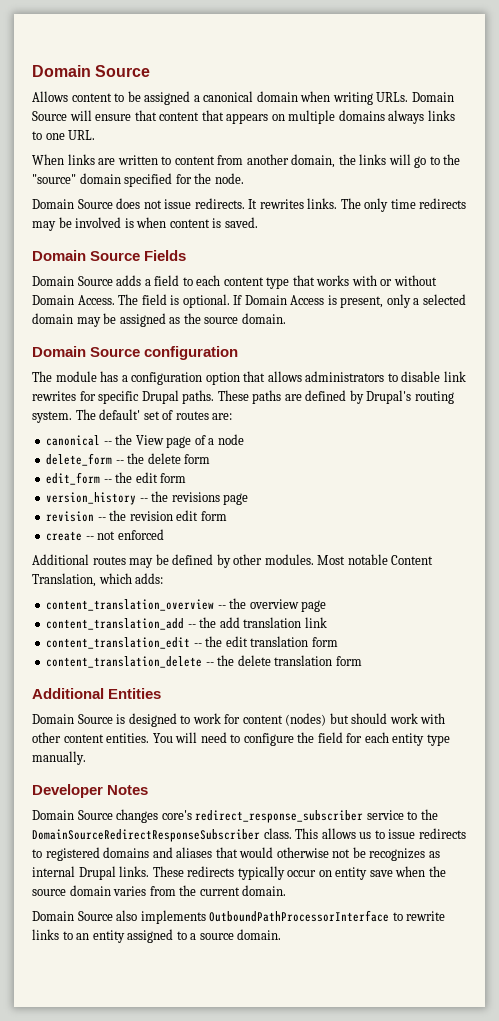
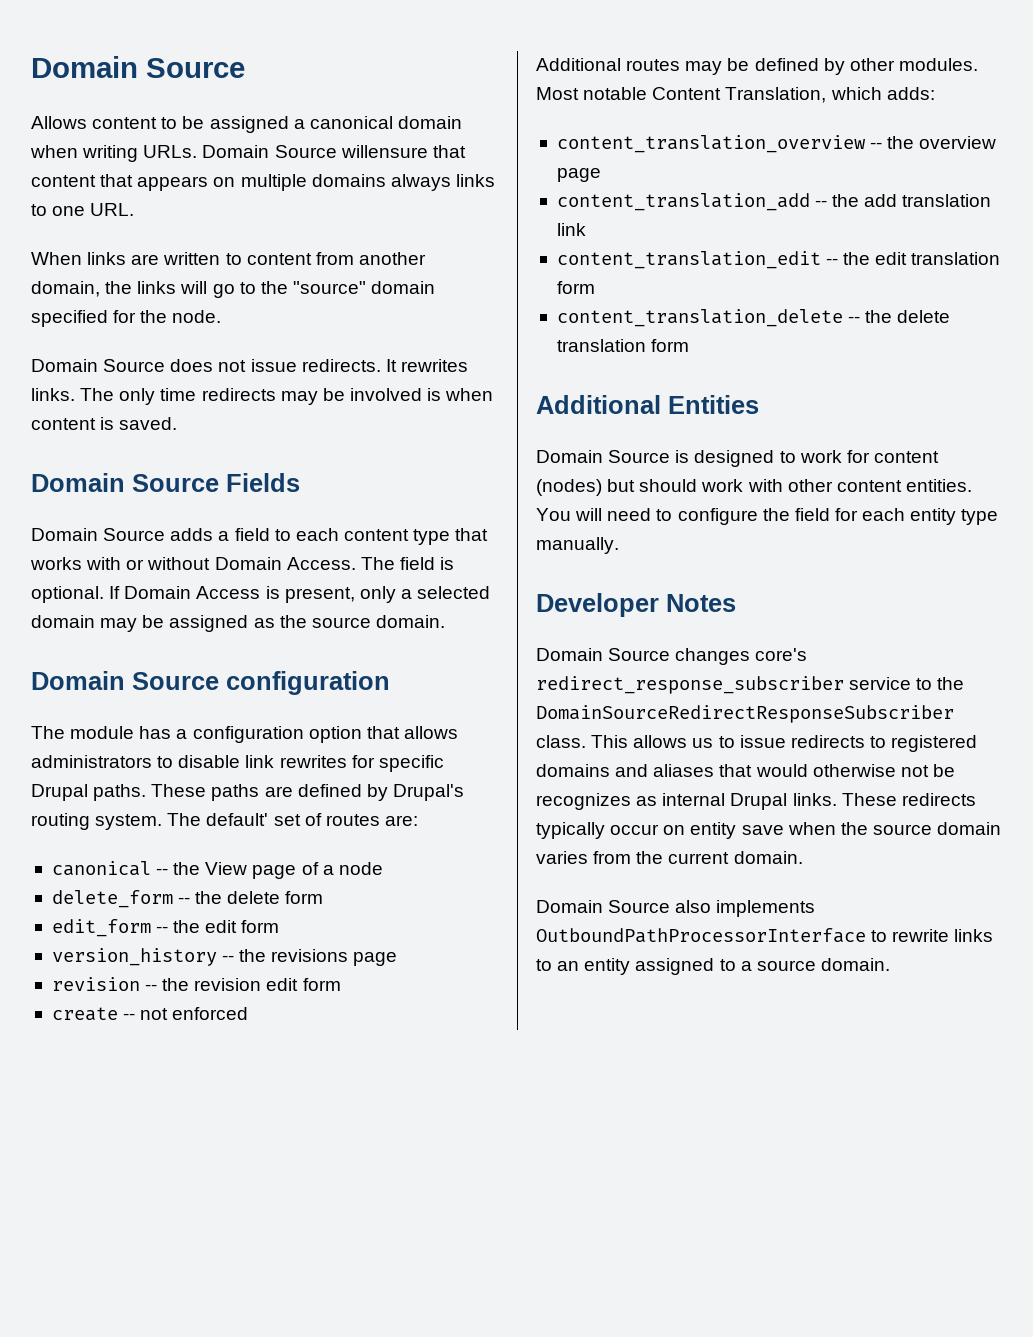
- Domain Source will ensure that content that appears on multiple domains always links to one URL.
+ Domain Source willensure that content that appears on multiple domains always links to one URL.

